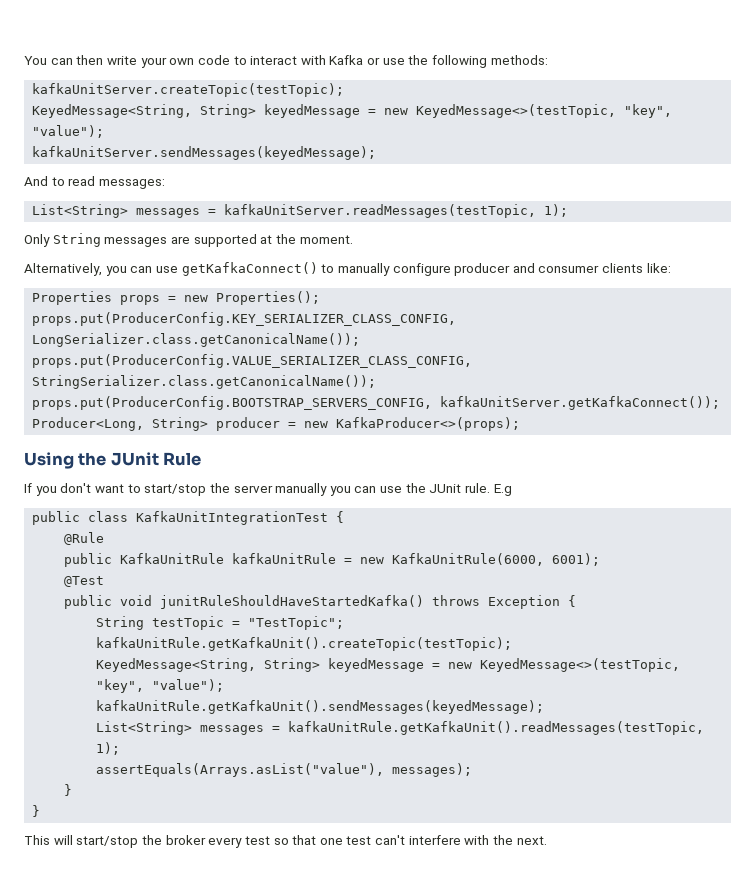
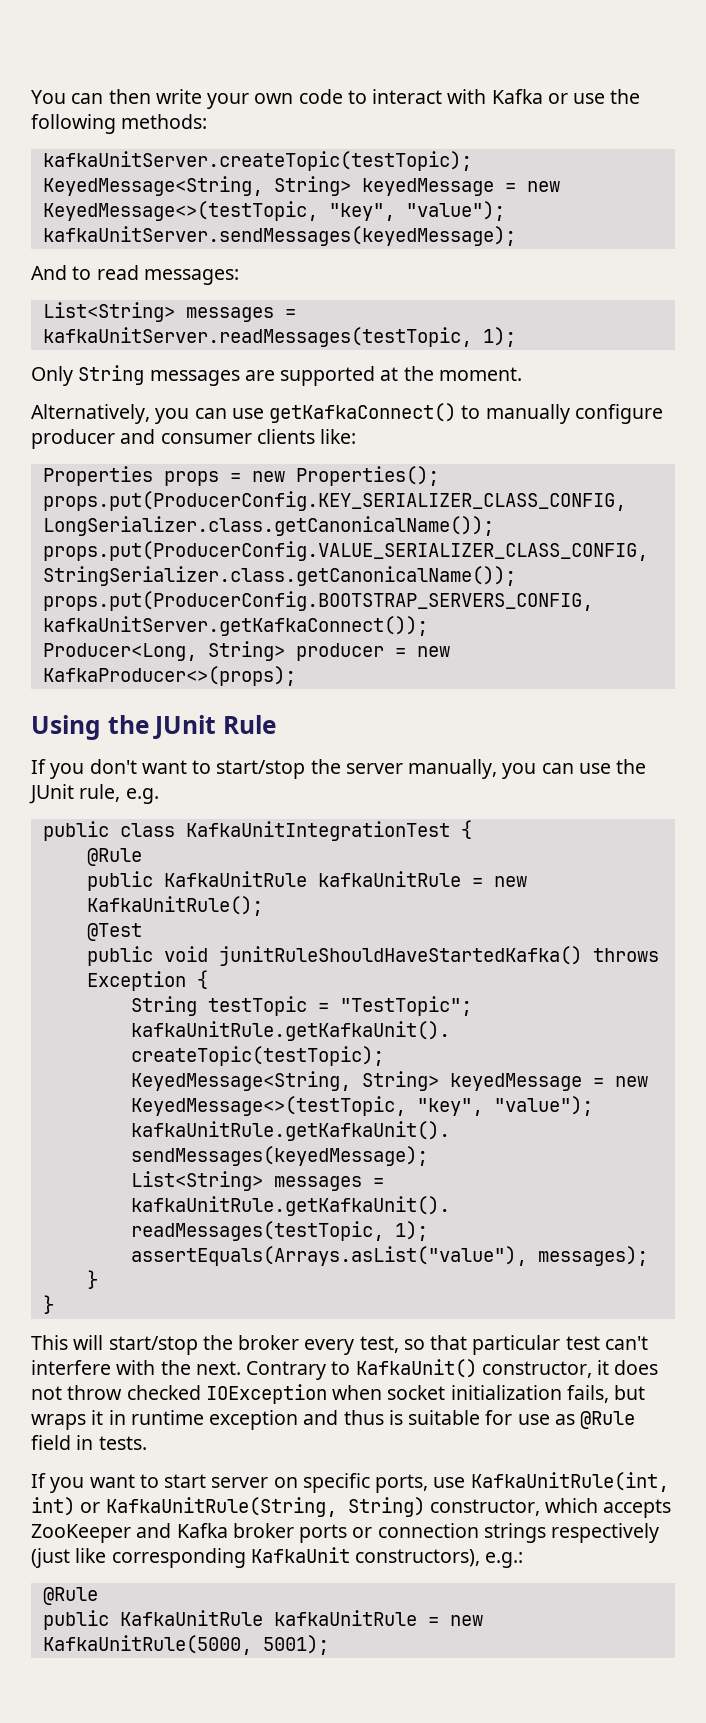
- If you don't want to start/stop the server manually you can use the JUnit rule. E.g
+ If you don't want to start/stop the server manually, you can use the JUnit rule, e.g.
- public KafkaUnitRule kafkaUnitRule = new KafkaUnitRule(6000, 6001);
+ public KafkaUnitRule kafkaUnitRule = new KafkaUnitRule();
- This will start/stop the broker every test so that one test can't interfere with the next.
+ This will start/stop the broker every test, so that particular test can't interfere with the next.
+ Contrary to KafkaUnit() constructor, it does not throw checked IOException when socket initialization fails, but wraps it in runtime exception and thus is suitable for use as @Rule field in tests.
+ If you want to start server on specific ports, use KafkaUnitRule(int, int) or KafkaUnitRule(String, String) constructor, which accepts ZooKeeper and Kafka broker ports or connection strings respectively (just like corresponding KafkaUnit constructors), e.g.:
+ @Rule
+ public KafkaUnitRule kafkaUnitRule = new KafkaUnitRule(5000, 5001);

